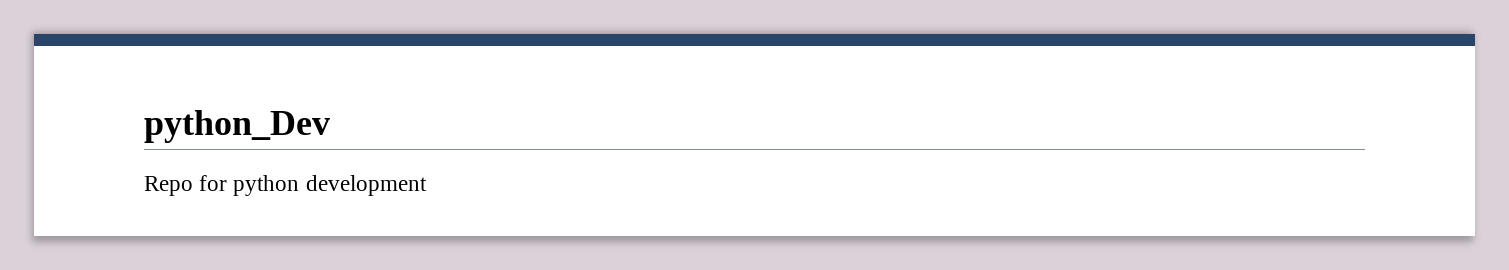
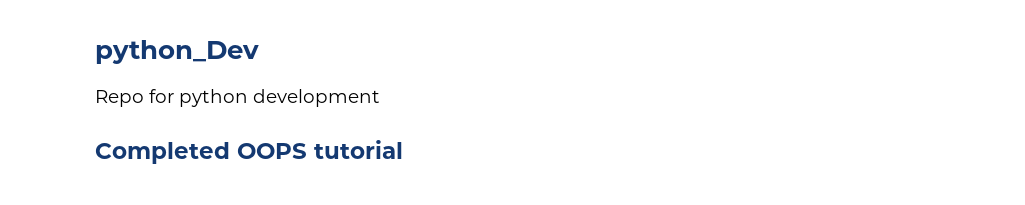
+ Completed OOPS tutorial

